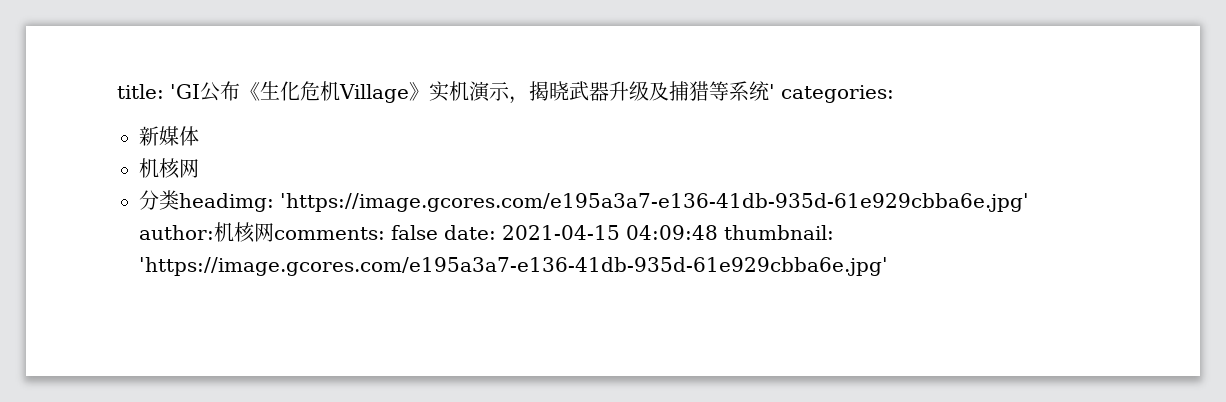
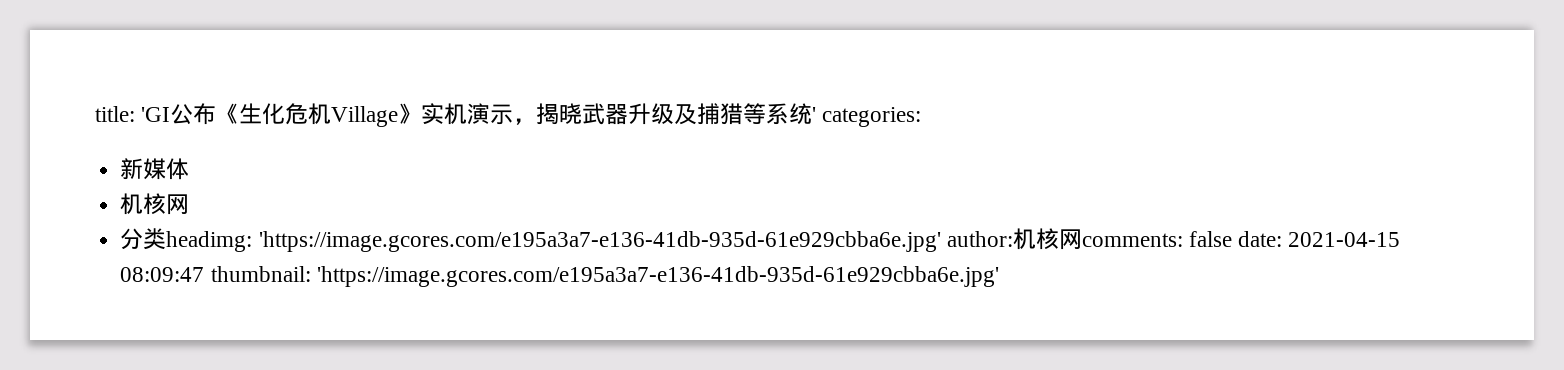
- 分类headimg: 'https://image.gcores.com/e195a3a7-e136-41db-935d-61e929cbba6e.jpg' author:机核网comments: false date: 2021-04-15 04:09:48 thumbnail: 'https://image.gcores.com/e195a3a7-e136-41db-935d-61e929cbba6e.jpg'
+ 分类headimg: 'https://image.gcores.com/e195a3a7-e136-41db-935d-61e929cbba6e.jpg' author:机核网comments: false date: 2021-04-15 08:09:47 thumbnail: 'https://image.gcores.com/e195a3a7-e136-41db-935d-61e929cbba6e.jpg'

